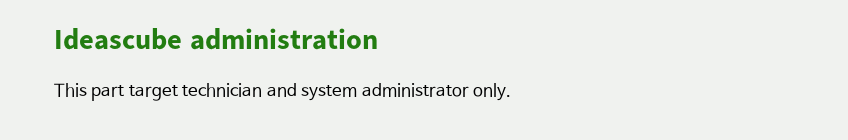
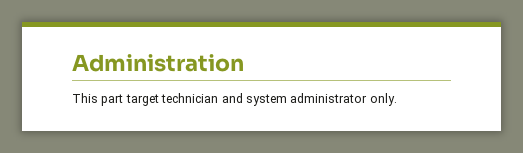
- Ideascube administration
+ Administration

